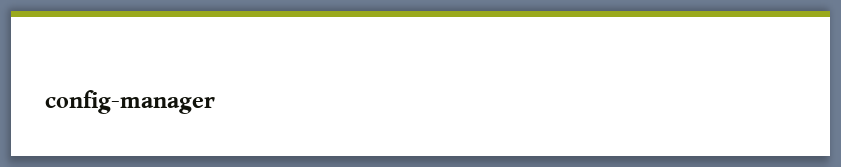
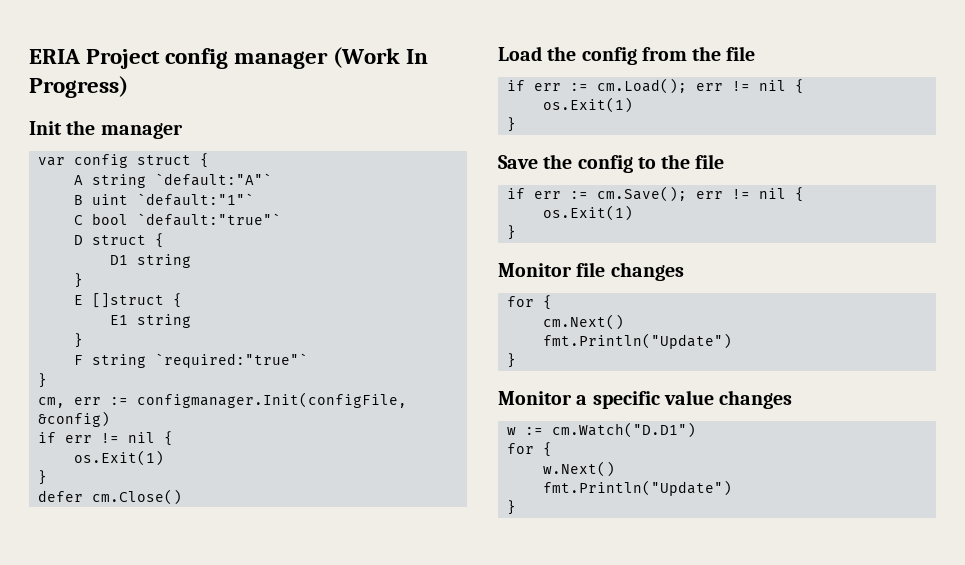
- config-manager
+ ERIA Project config manager (Work In Progress)
+ Init the manager
+ var config struct {
+ A string `default:"A"`
+ B uint `default:"1"`
+ C bool `default:"true"`
+ D struct {
+ D1 string
+ }
+ E []struct {
+ E1 string
+ }
+ F string `required:"true"`
+ }
+ cm, err := configmanager.Init(configFile, &config)
+ if err != nil {
+ os.Exit(1)
+ }
+ defer cm.Close()
+ Load the config from the file
+ if err := cm.Load(); err != nil {
+ os.Exit(1)
+ }
+ Save the config to the file
+ if err := cm.Save(); err != nil {
+ os.Exit(1)
+ }
+ Monitor file changes
+ for {
+ cm.Next()
+ fmt.Println("Update")
+ }
+ Monitor a specific value changes
+ w := cm.Watch("D.D1")
+ for {
+ w.Next()
+ fmt.Println("Update")
+ }

